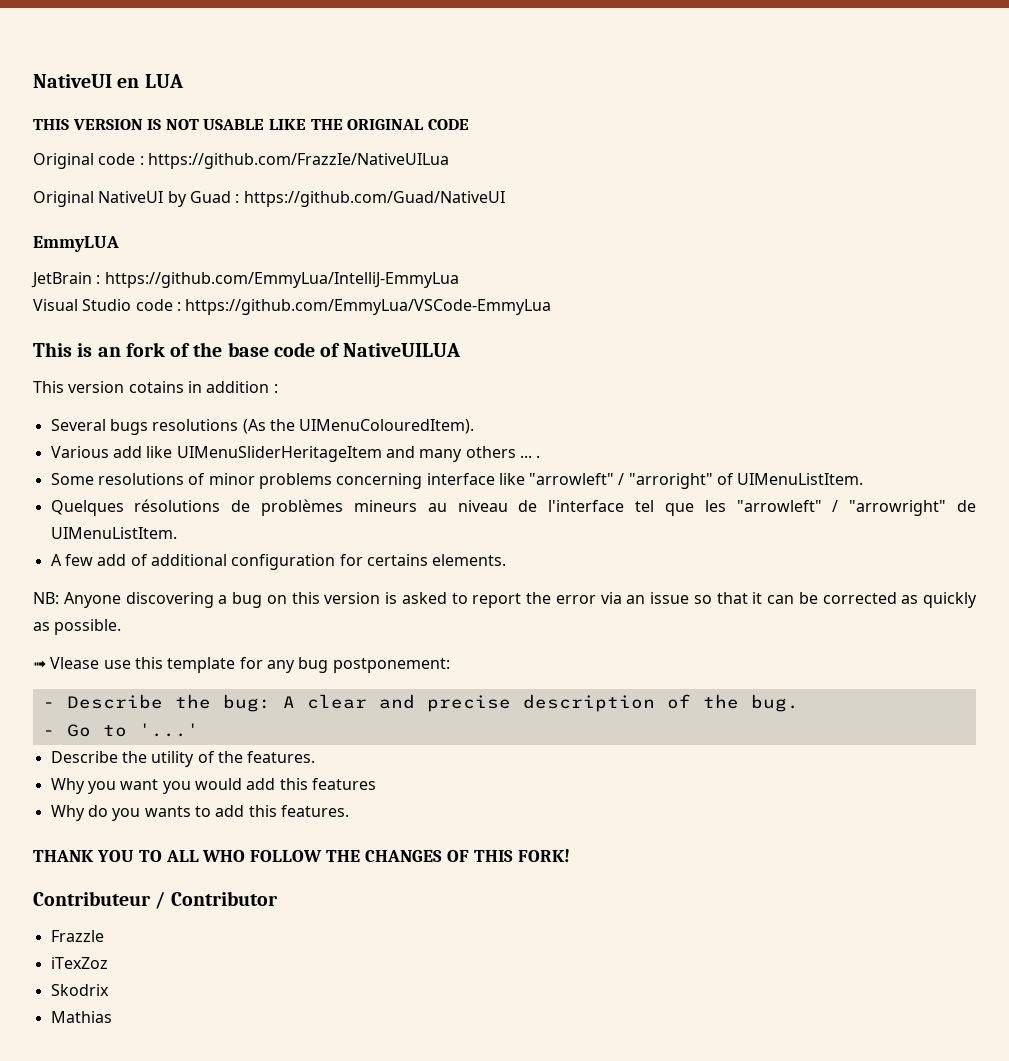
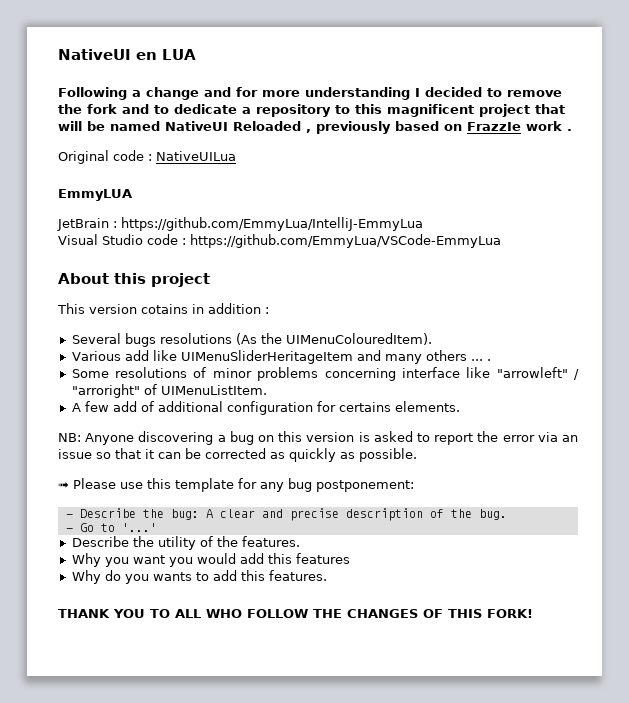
- THIS VERSION IS NOT USABLE LIKE THE ORIGINAL CODE
- Original code : https://github.com/FrazzIe/NativeUILua
- Original NativeUI by Guad : https://github.com/Guad/NativeUI
+ Following a change and for more understanding I decided to remove the fork and to dedicate a repository to this magnificent project that will be named NativeUI Reloaded , previously based on FrazzIe work .
+ Original code : NativeUILua
- This is an fork of the base code of NativeUILUA
+ About this project
- Quelques résolutions de problèmes mineurs au niveau de l'interface tel que les "arrowleft" / "arrowright" de UIMenuListItem.
- ➟ Vlease use this template for any bug postponement:
+ ➟ Please use this template for any bug postponement:
- Contributeur / Contributor
- Frazzle
- iTexZoz
- Skodrix
- Mathias

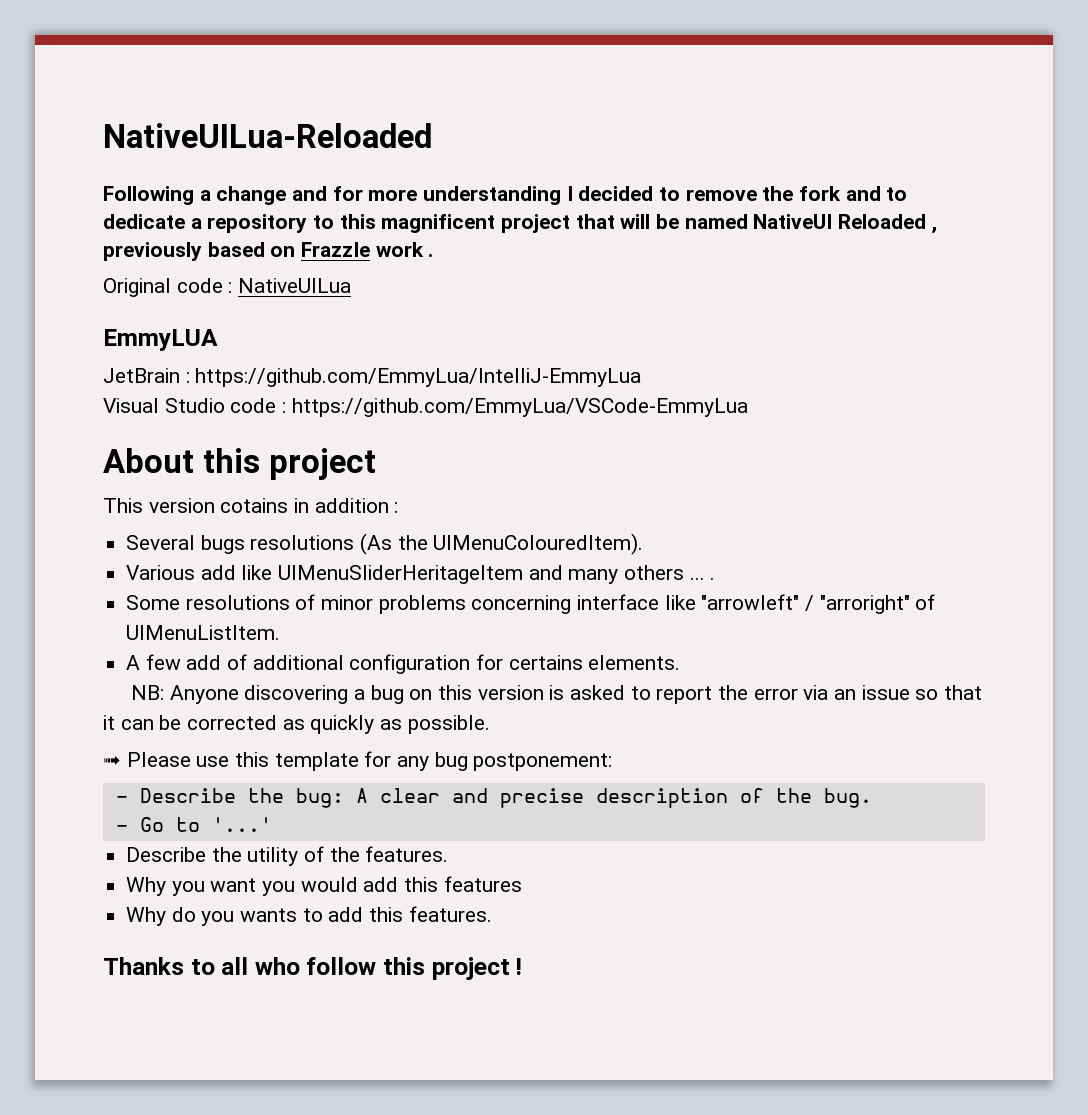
- NativeUI en LUA
+ NativeUILua-Reloaded
- THANK YOU TO ALL WHO FOLLOW THE CHANGES OF THIS FORK!
+ Thanks to all who follow this project !

